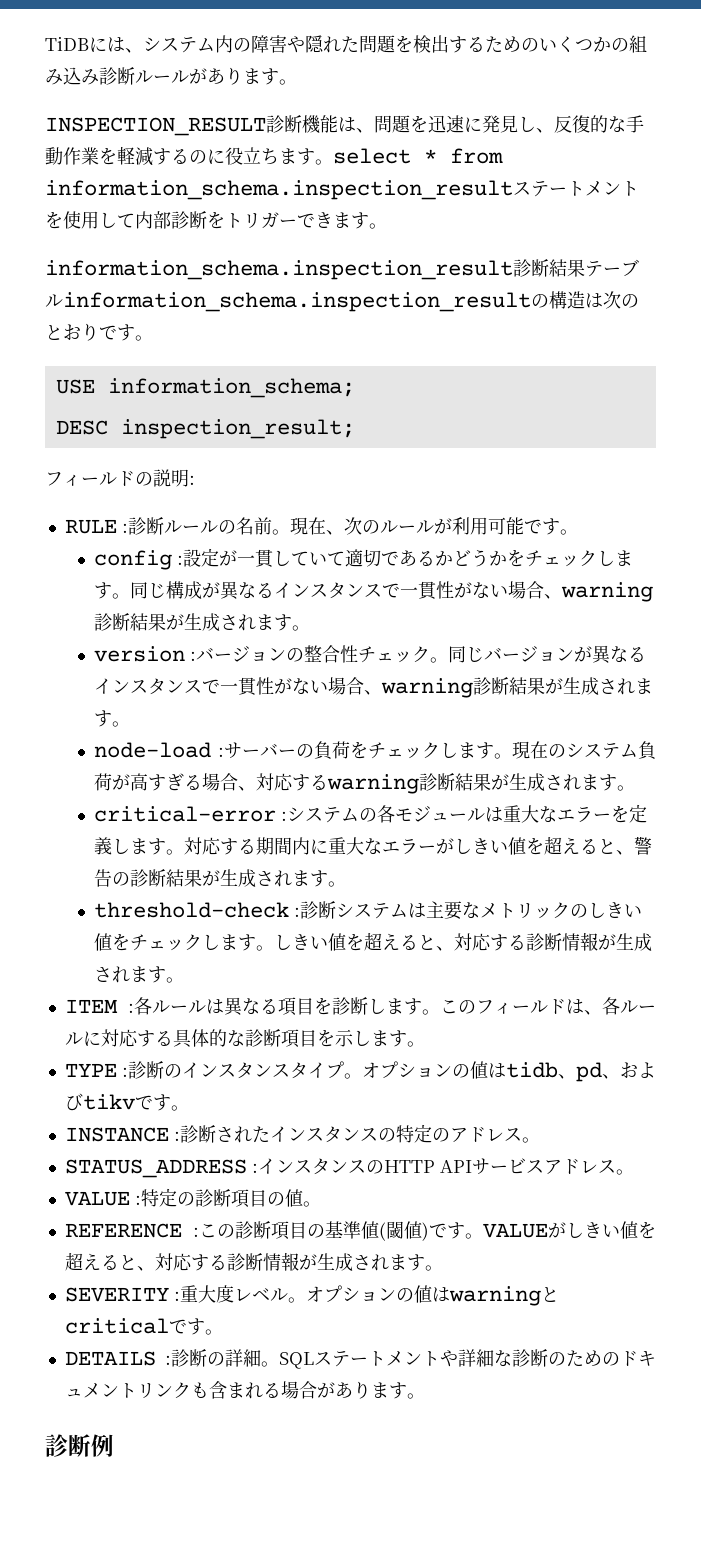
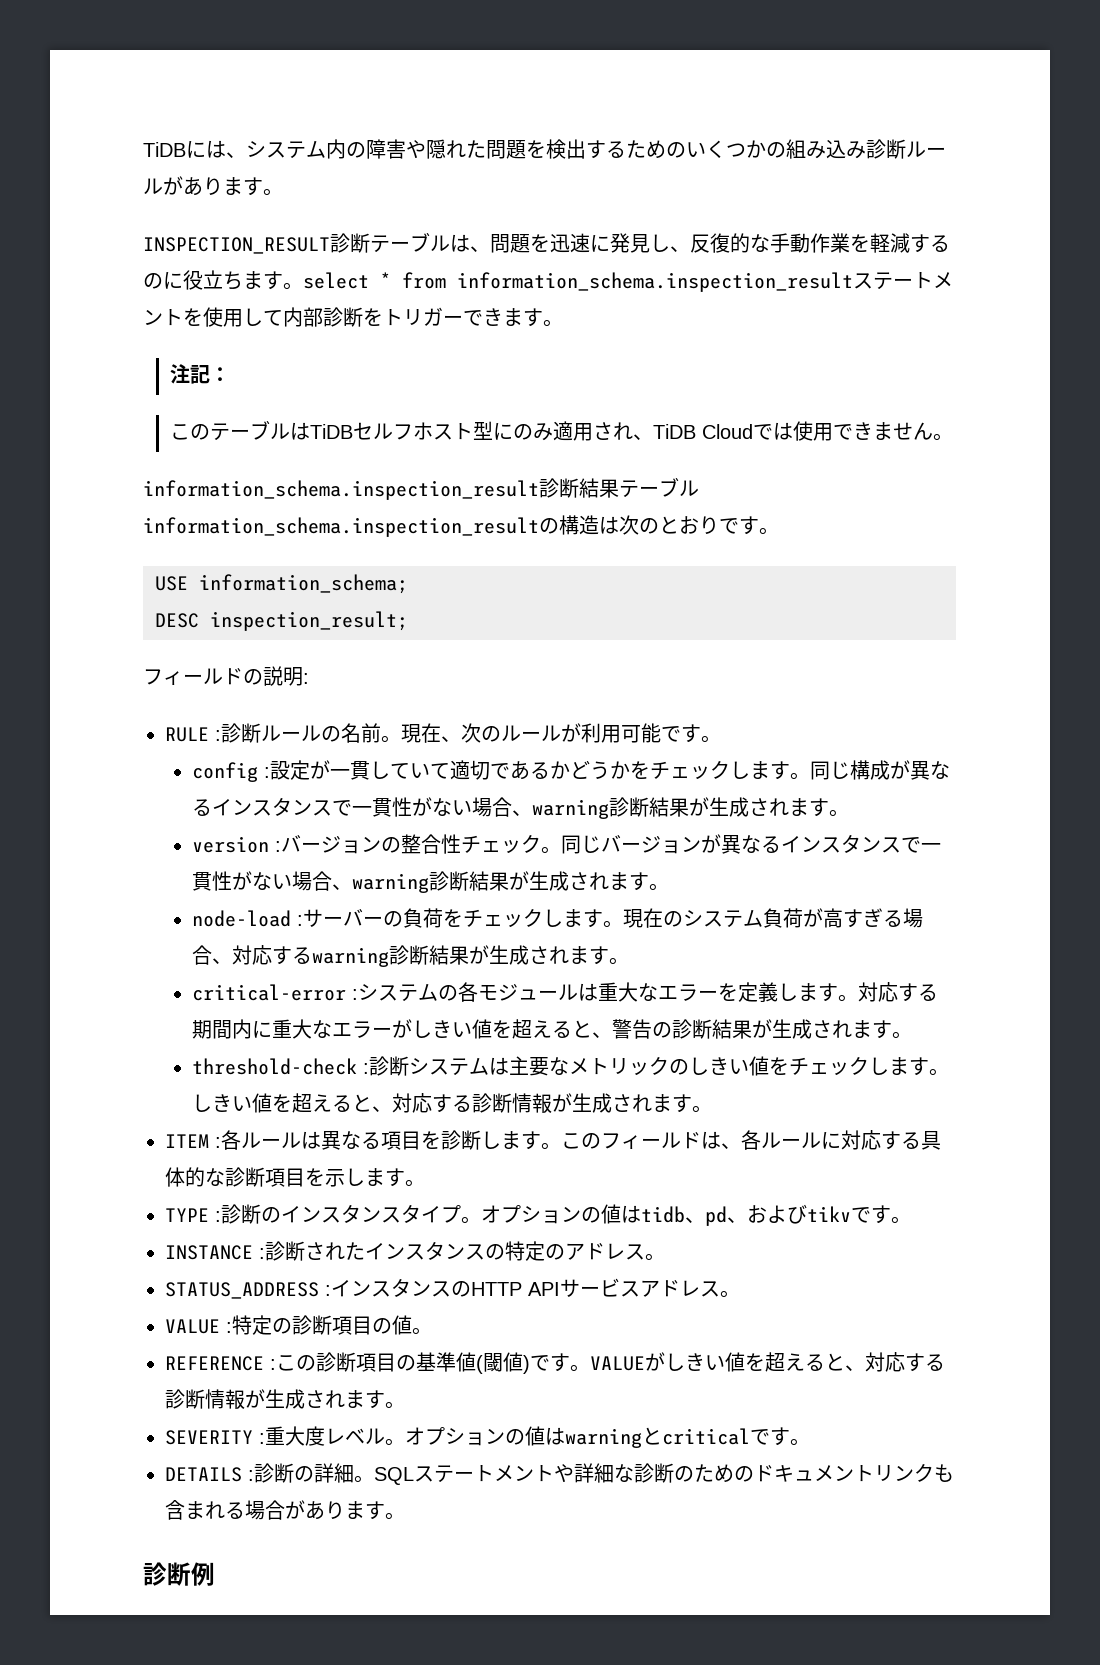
- INSPECTION_RESULT診断機能は、問題を迅速に発見し、反復的な手動作業を軽減するのに役立ちます。select * from information_schema.inspection_resultステートメントを使用して内部診断をトリガーできます。
+ INSPECTION_RESULT診断テーブルは、問題を迅速に発見し、反復的な手動作業を軽減するのに役立ちます。select * from information_schema.inspection_resultステートメントを使用して内部診断をトリガーできます。
+ 注記：
+ このテーブルはTiDBセルフホスト型にのみ適用され、TiDB Cloudでは使用できません。

